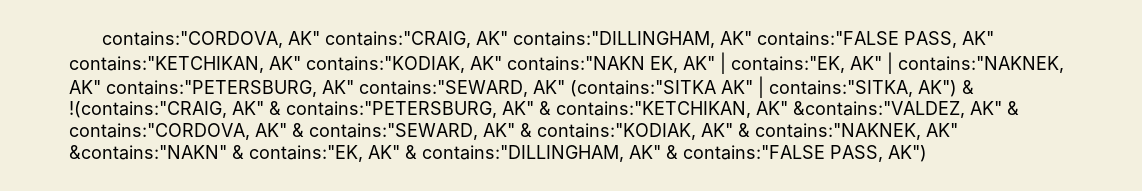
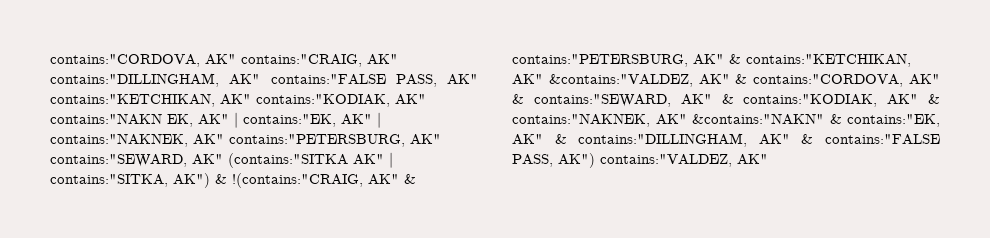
- contains:"CORDOVA, AK" contains:"CRAIG, AK" contains:"DILLINGHAM, AK" contains:"FALSE PASS, AK" contains:"KETCHIKAN, AK" contains:"KODIAK, AK" contains:"NAKN EK, AK" | contains:"EK, AK" | contains:"NAKNEK, AK" contains:"PETERSBURG, AK" contains:"SEWARD, AK" (contains:"SITKA AK" | contains:"SITKA, AK") & !(contains:"CRAIG, AK" & contains:"PETERSBURG, AK" & contains:"KETCHIKAN, AK" &contains:"VALDEZ, AK" & contains:"CORDOVA, AK" & contains:"SEWARD, AK" & contains:"KODIAK, AK" & contains:"NAKNEK, AK" &contains:"NAKN" & contains:"EK, AK" & contains:"DILLINGHAM, AK" & contains:"FALSE PASS, AK")
+ contains:"CORDOVA, AK" contains:"CRAIG, AK" contains:"DILLINGHAM, AK" contains:"FALSE PASS, AK" contains:"KETCHIKAN, AK" contains:"KODIAK, AK" contains:"NAKN EK, AK" | contains:"EK, AK" | contains:"NAKNEK, AK" contains:"PETERSBURG, AK" contains:"SEWARD, AK" (contains:"SITKA AK" | contains:"SITKA, AK") & !(contains:"CRAIG, AK" & contains:"PETERSBURG, AK" & contains:"KETCHIKAN, AK" &contains:"VALDEZ, AK" & contains:"CORDOVA, AK" & contains:"SEWARD, AK" & contains:"KODIAK, AK" & contains:"NAKNEK, AK" &contains:"NAKN" & contains:"EK, AK" & contains:"DILLINGHAM, AK" & contains:"FALSE PASS, AK") contains:"VALDEZ, AK"

